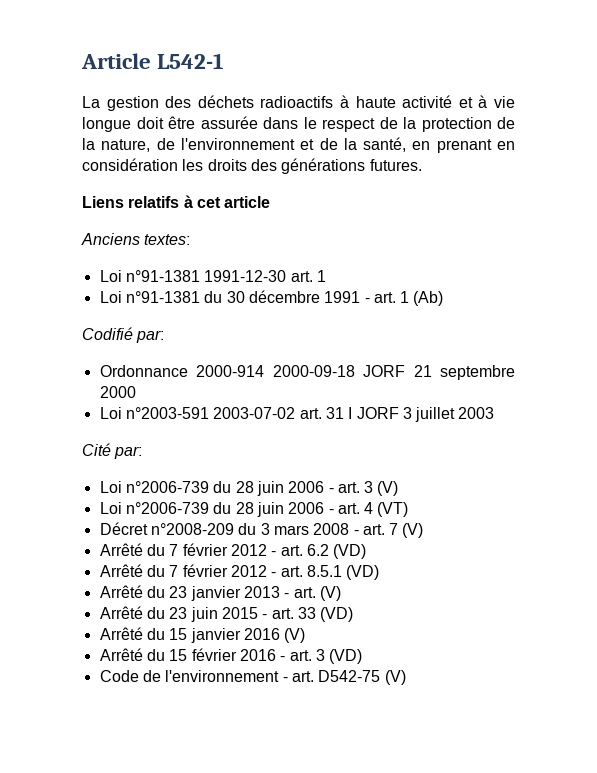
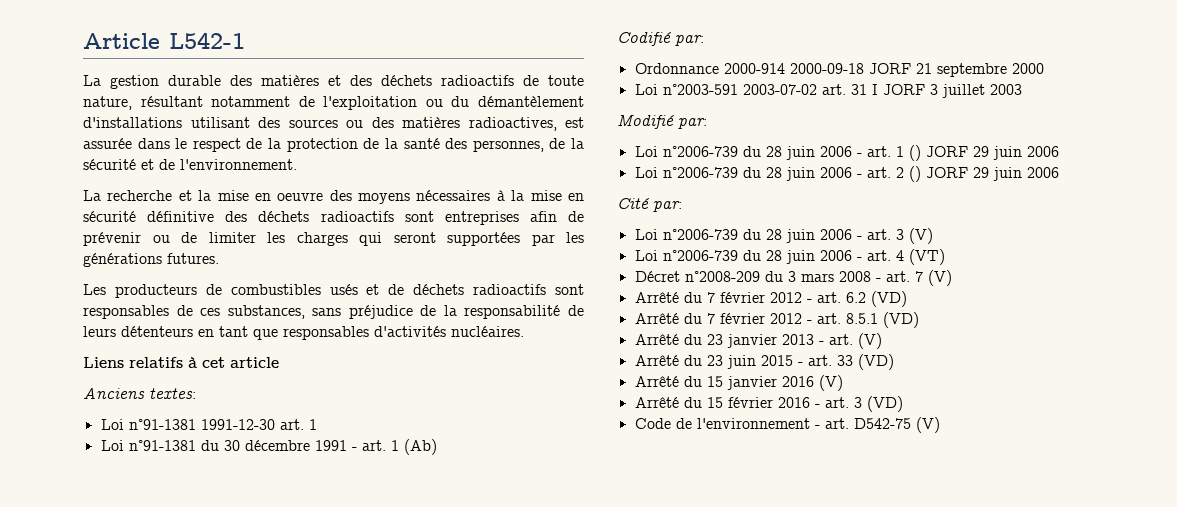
- La gestion des déchets radioactifs à haute activité et à vie longue doit être assurée dans le respect de la protection de la nature, de l'environnement et de la santé, en prenant en considération les droits des générations futures.
+ La gestion durable des matières et des déchets radioactifs de toute nature, résultant notamment de l'exploitation ou du démantèlement d'installations utilisant des sources ou des matières radioactives, est assurée dans le respect de la protection de la santé des personnes, de la sécurité et de l'environnement.
+ La recherche et la mise en oeuvre des moyens nécessaires à la mise en sécurité définitive des déchets radioactifs sont entreprises afin de prévenir ou de limiter les charges qui seront supportées par les générations futures.
+ Les producteurs de combustibles usés et de déchets radioactifs sont responsables de ces substances, sans préjudice de la responsabilité de leurs détenteurs en tant que responsables d'activités nucléaires.
+ Modifié par:
+ Loi n°2006-739 du 28 juin 2006 - art. 1 () JORF 29 juin 2006
+ Loi n°2006-739 du 28 juin 2006 - art. 2 () JORF 29 juin 2006

